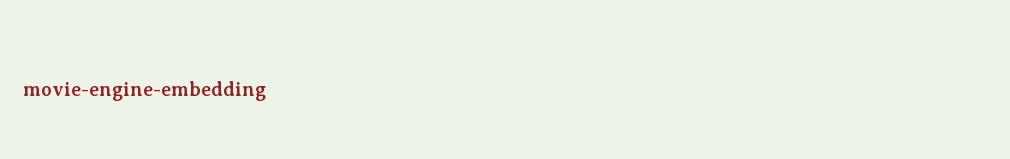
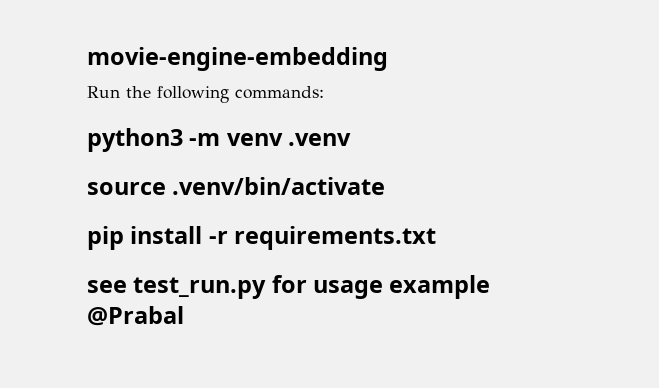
+ Run the following commands:
+ python3 -m venv .venv
+ source .venv/bin/activate
+ pip install -r requirements.txt
+ see test_run.py for usage example @Prabal

